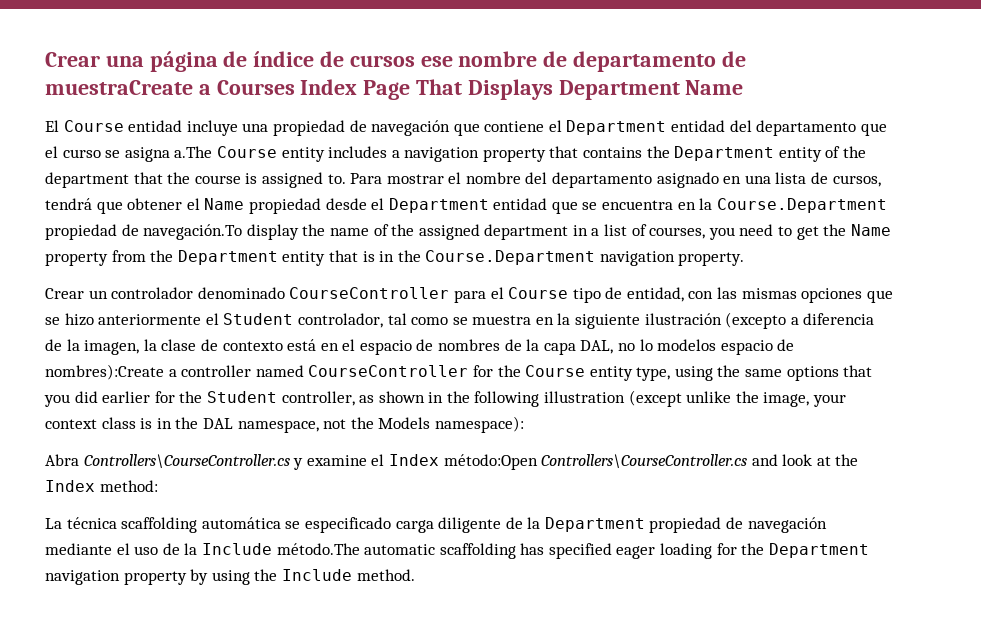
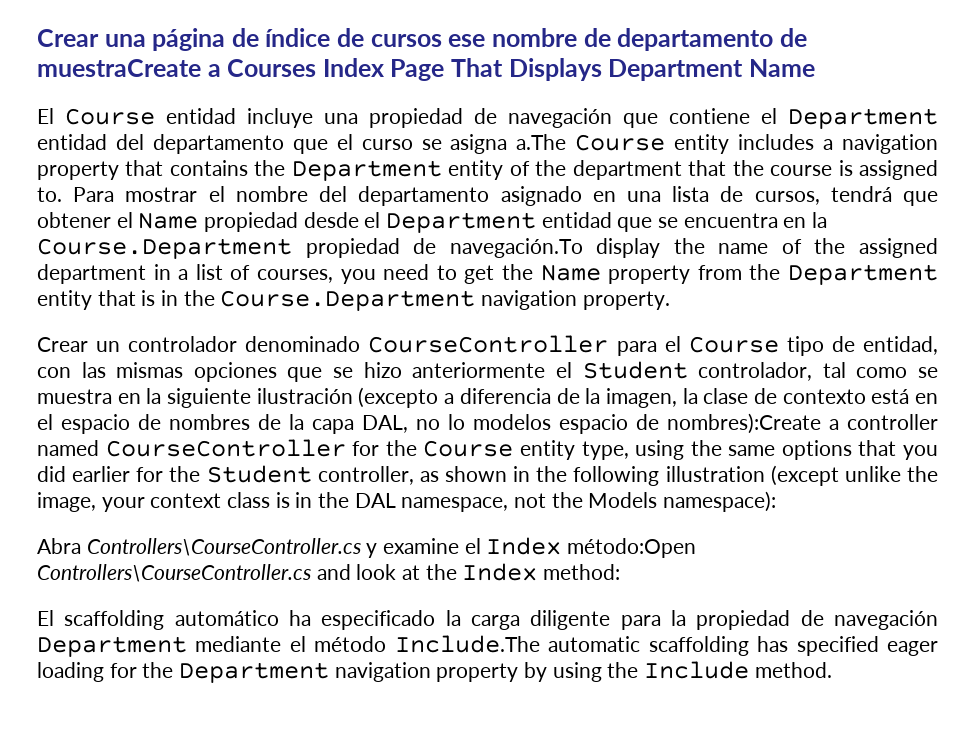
- La técnica scaffolding automática se especificado carga diligente de la Department propiedad de navegación mediante el uso de la Include método.The automatic scaffolding has specified eager loading for the Department navigation property by using the Include method.
+ El scaffolding automático ha especificado la carga diligente para la propiedad de navegación Department mediante el método Include.The automatic scaffolding has specified eager loading for the Department navigation property by using the Include method.

